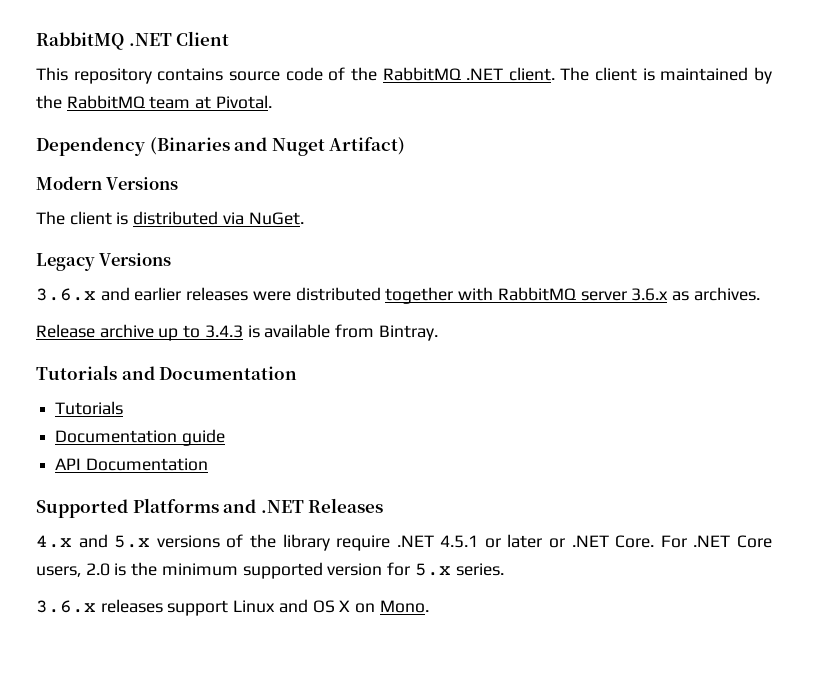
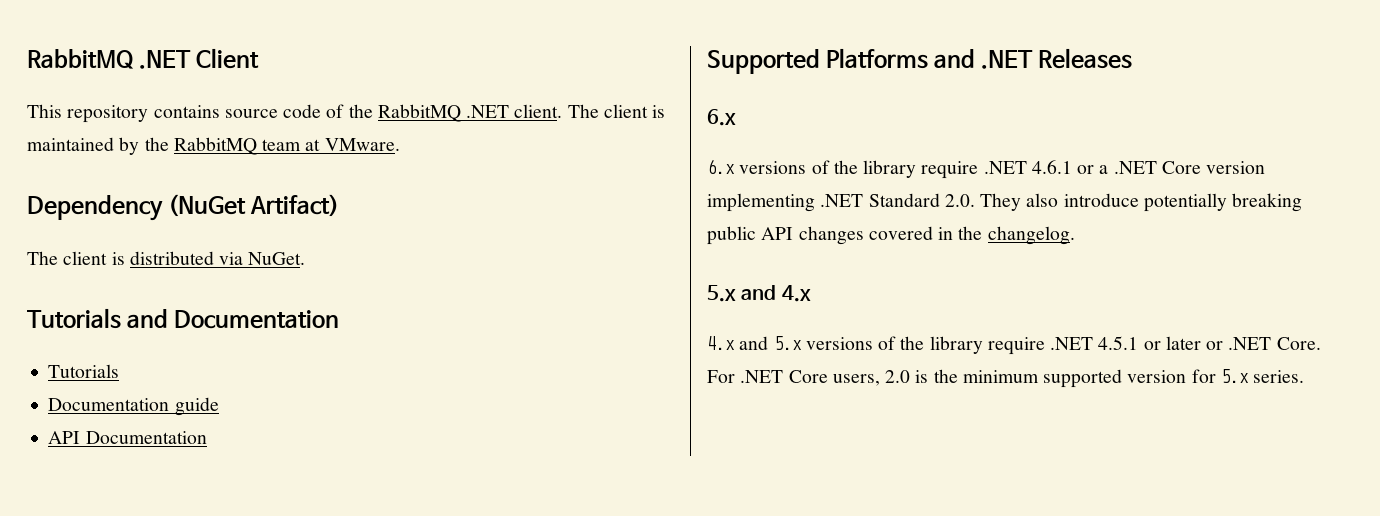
- The client is maintained by the RabbitMQ team at Pivotal.
+ The client is maintained by the RabbitMQ team at VMware.
- Dependency (Binaries and Nuget Artifact)
+ Dependency (NuGet Artifact)
- Modern Versions
- Legacy Versions
- 3.6.x and earlier releases were distributed together with RabbitMQ server 3.6.x as archives.
- Release archive up to 3.4.3 is available from Bintray.
  Supported Platforms and .NET Releases
+ 6.x
+ 6.x versions of the library require .NET 4.6.1 or a .NET Core version implementing .NET Standard 2.0. They also introduce potentially breaking public API changes covered in the changelog.
+ 5.x and 4.x
- 3.6.x releases support Linux and OS X on Mono.

